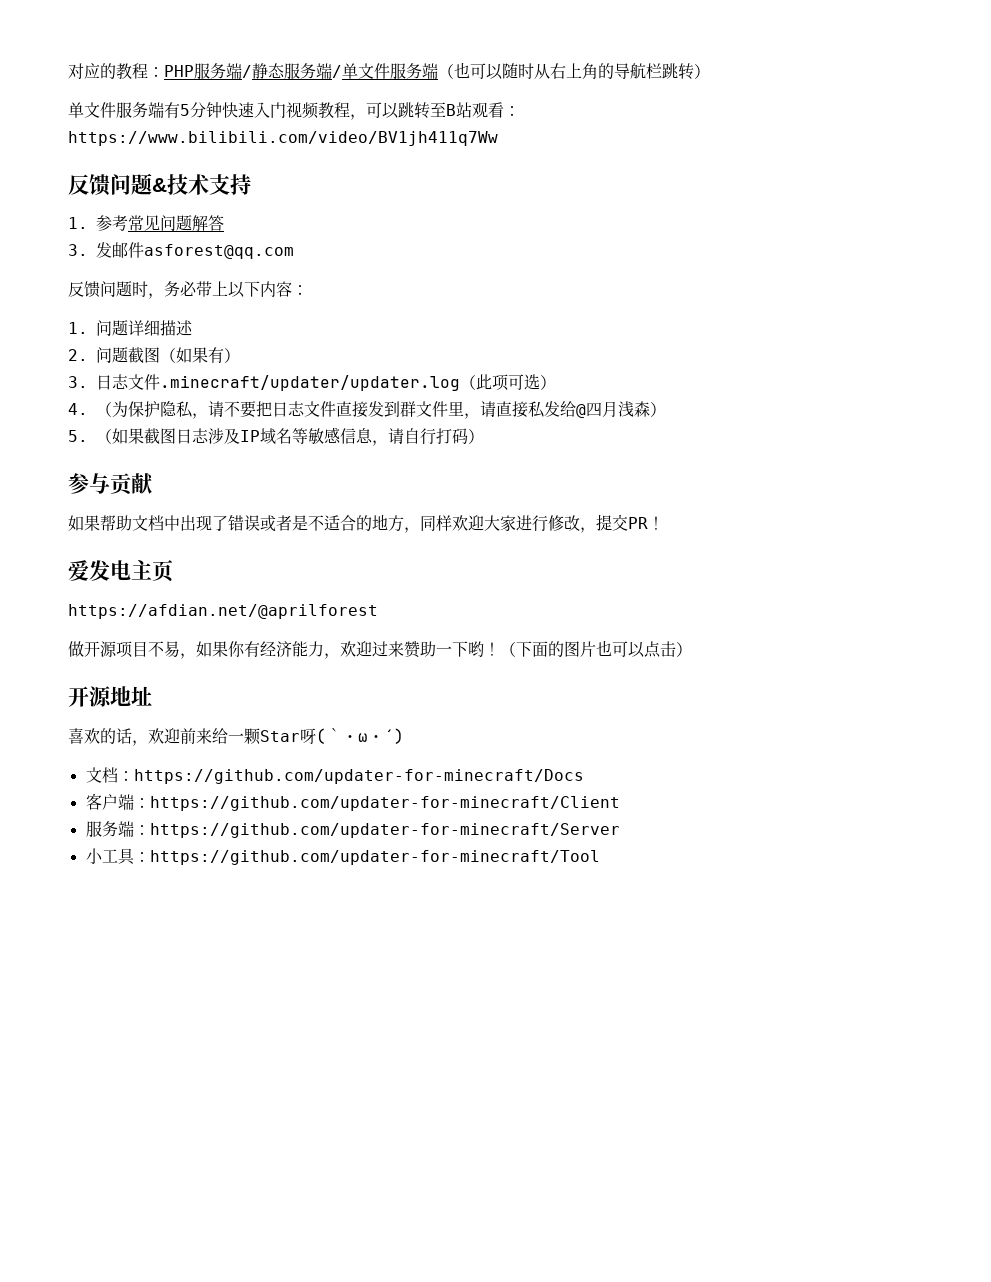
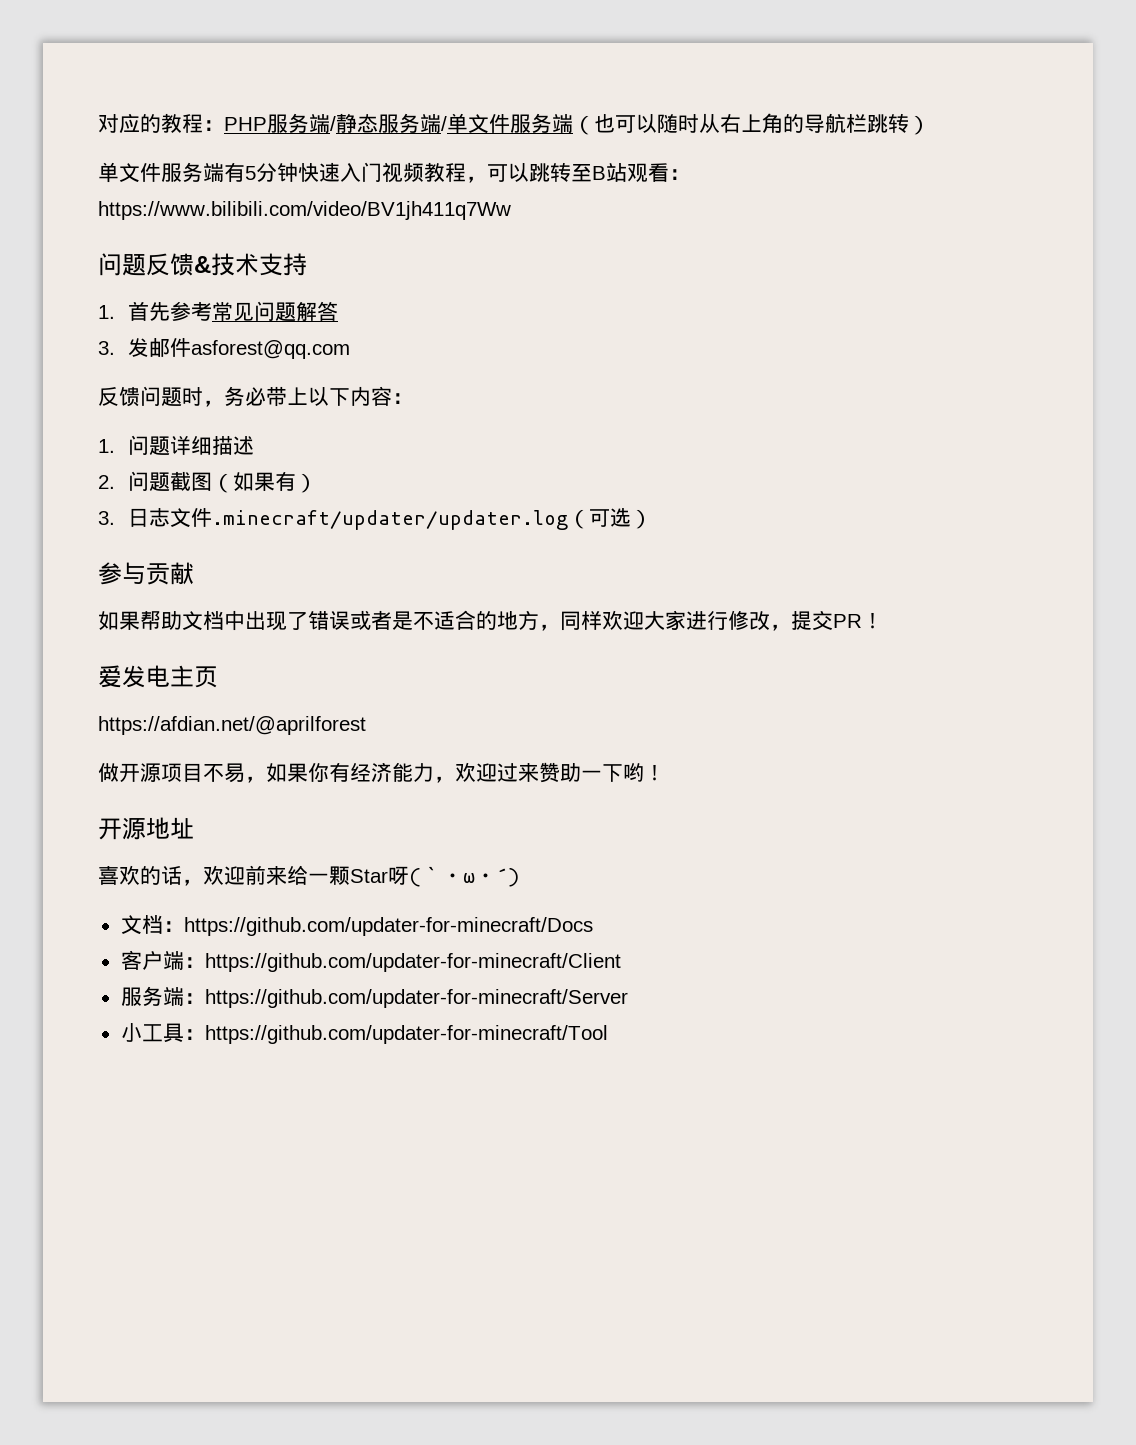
- 反馈问题&技术支持
+ 问题反馈&技术支持
- 1.参考常见问题解答
+ 1.首先参考常见问题解答
- 3.日志文件.minecraft/updater/updater.log（此项可选）
+ 3.日志文件.minecraft/updater/updater.log（可选）
- 4.（为保护隐私，请不要把日志文件直接发到群文件里，请直接私发给@四月浅森）
- 5.（如果截图日志涉及IP域名等敏感信息，请自行打码）
- （下面的图片也可以点击）

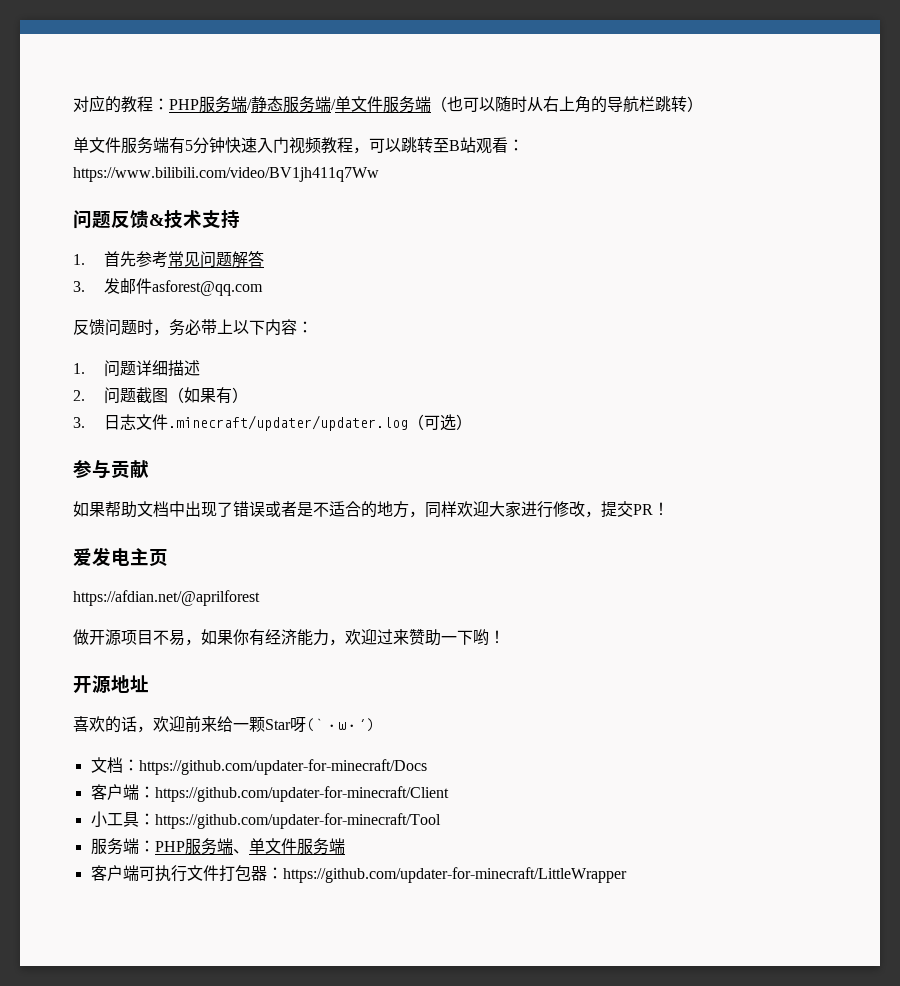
- 服务端：https://github.com/updater-for-minecraft/Server
+ 服务端：PHP服务端、单文件服务端
+ 客户端可执行文件打包器：https://github.com/updater-for-minecraft/LittleWrapper

